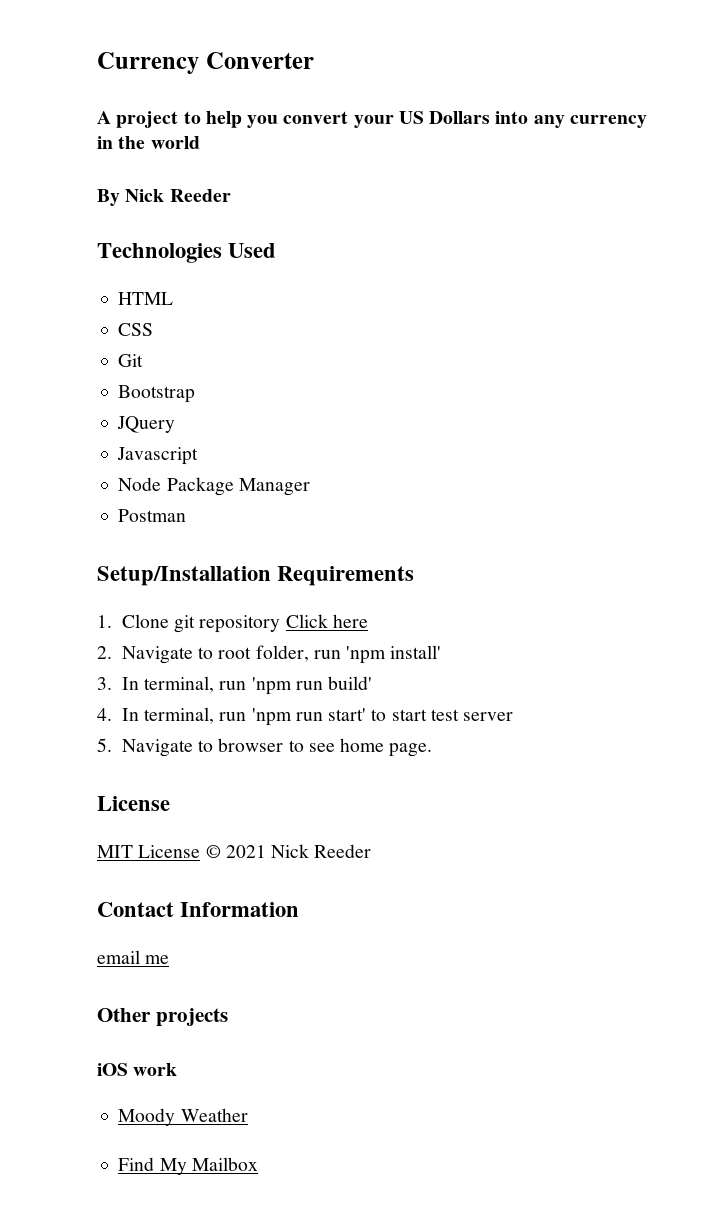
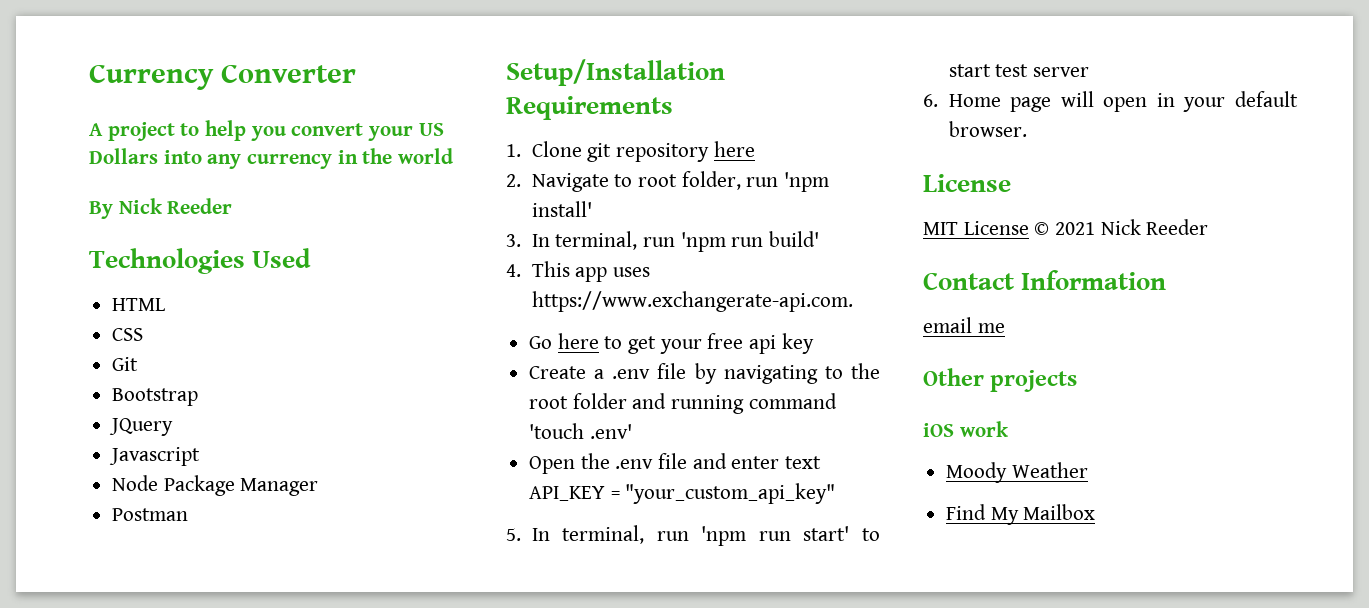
- 1. Clone git repository Click here
+ 1. Clone git repository here
- 4. In terminal, run 'npm run start' to start test server
+ 4. This app uses https://www.exchangerate-api.com.
+ Go here to get your free api key
+ Create a .env file by navigating to the root folder and running command 'touch .env'
+ Open the .env file and enter text API_KEY = "your_custom_api_key"
+ 5. In terminal, run 'npm run start' to start test server
- 5. Navigate to browser to see home page.
+ 6. Home page will open in your default browser.

